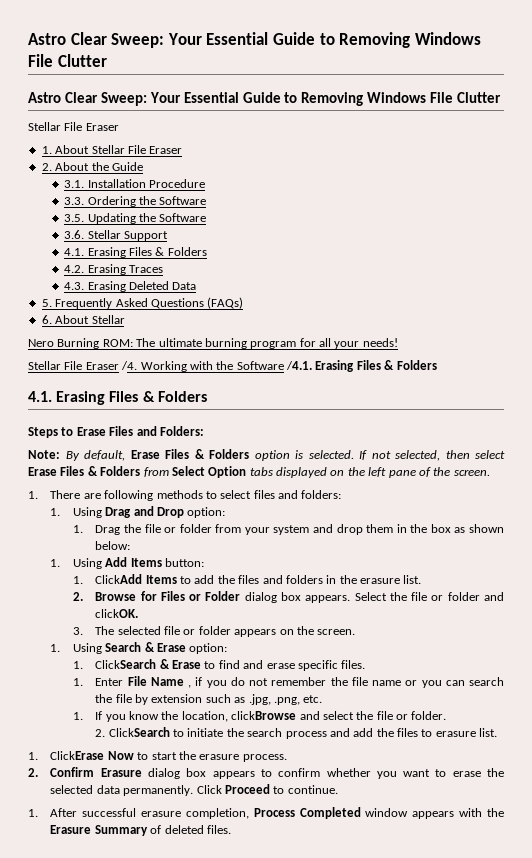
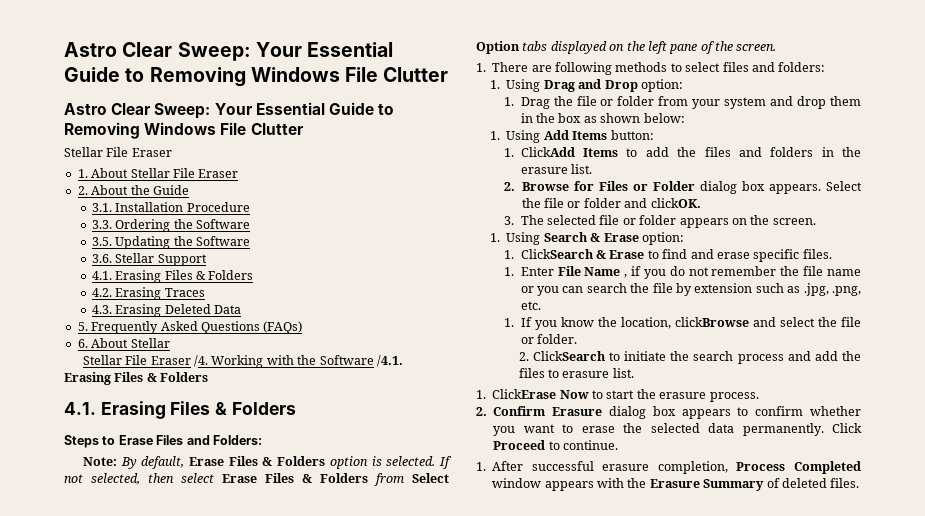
- Nero Burning ROM: The ultimate burning program for all your needs!

